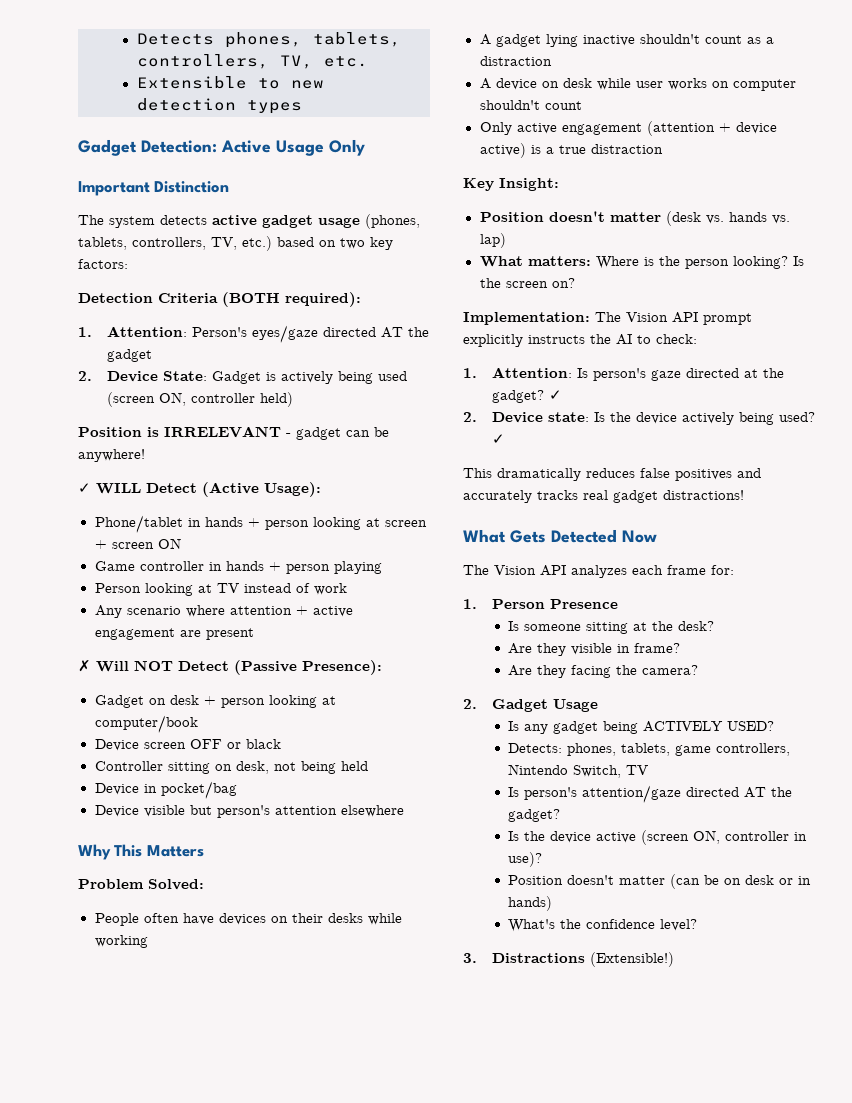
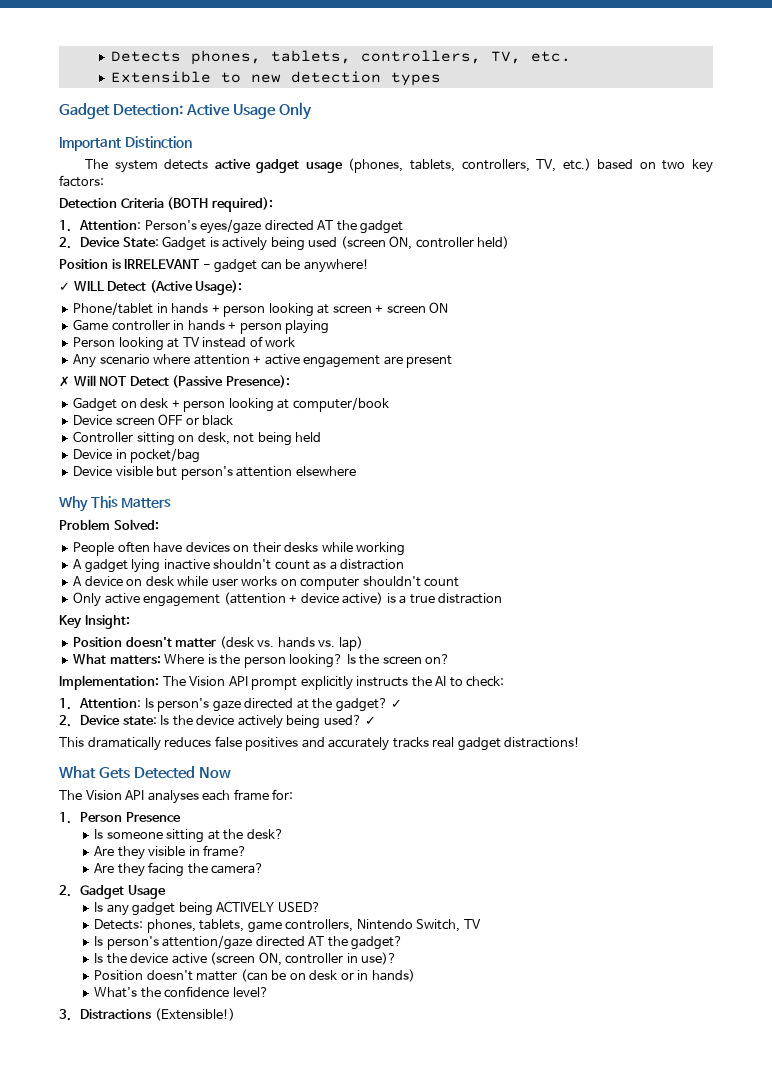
- The Vision API analyzes each frame for:
+ The Vision API analyses each frame for:

